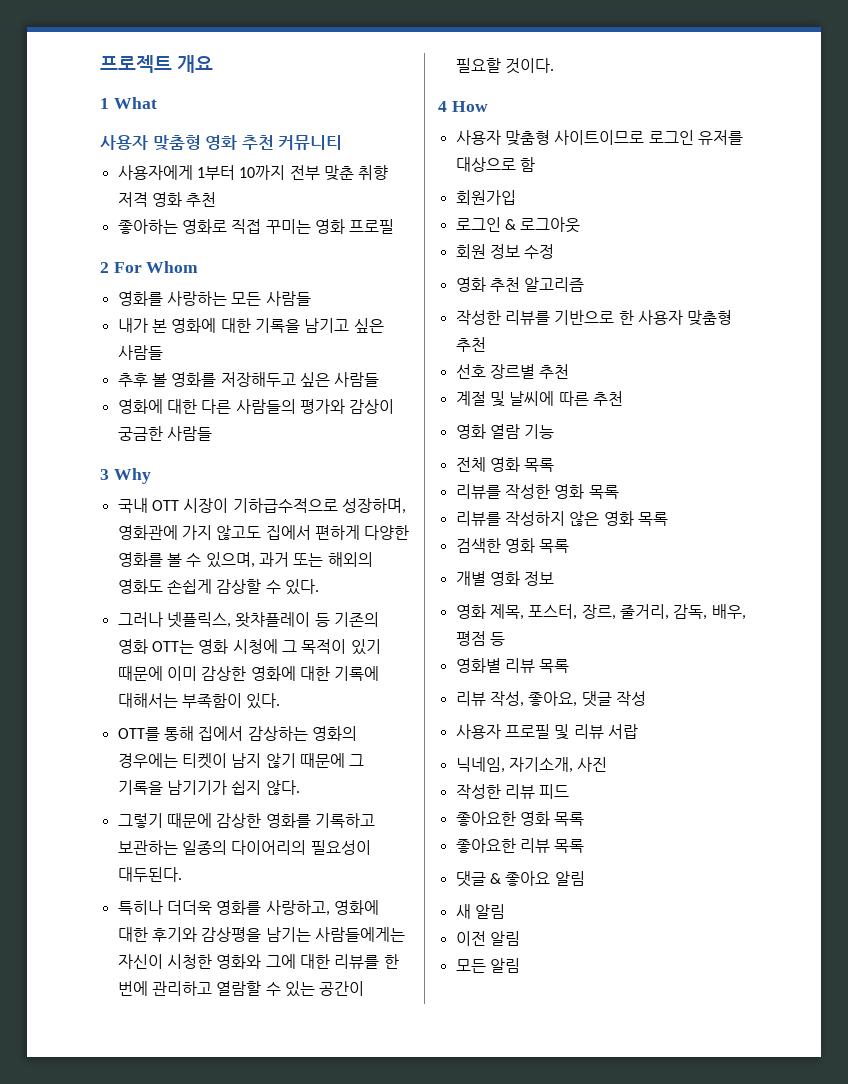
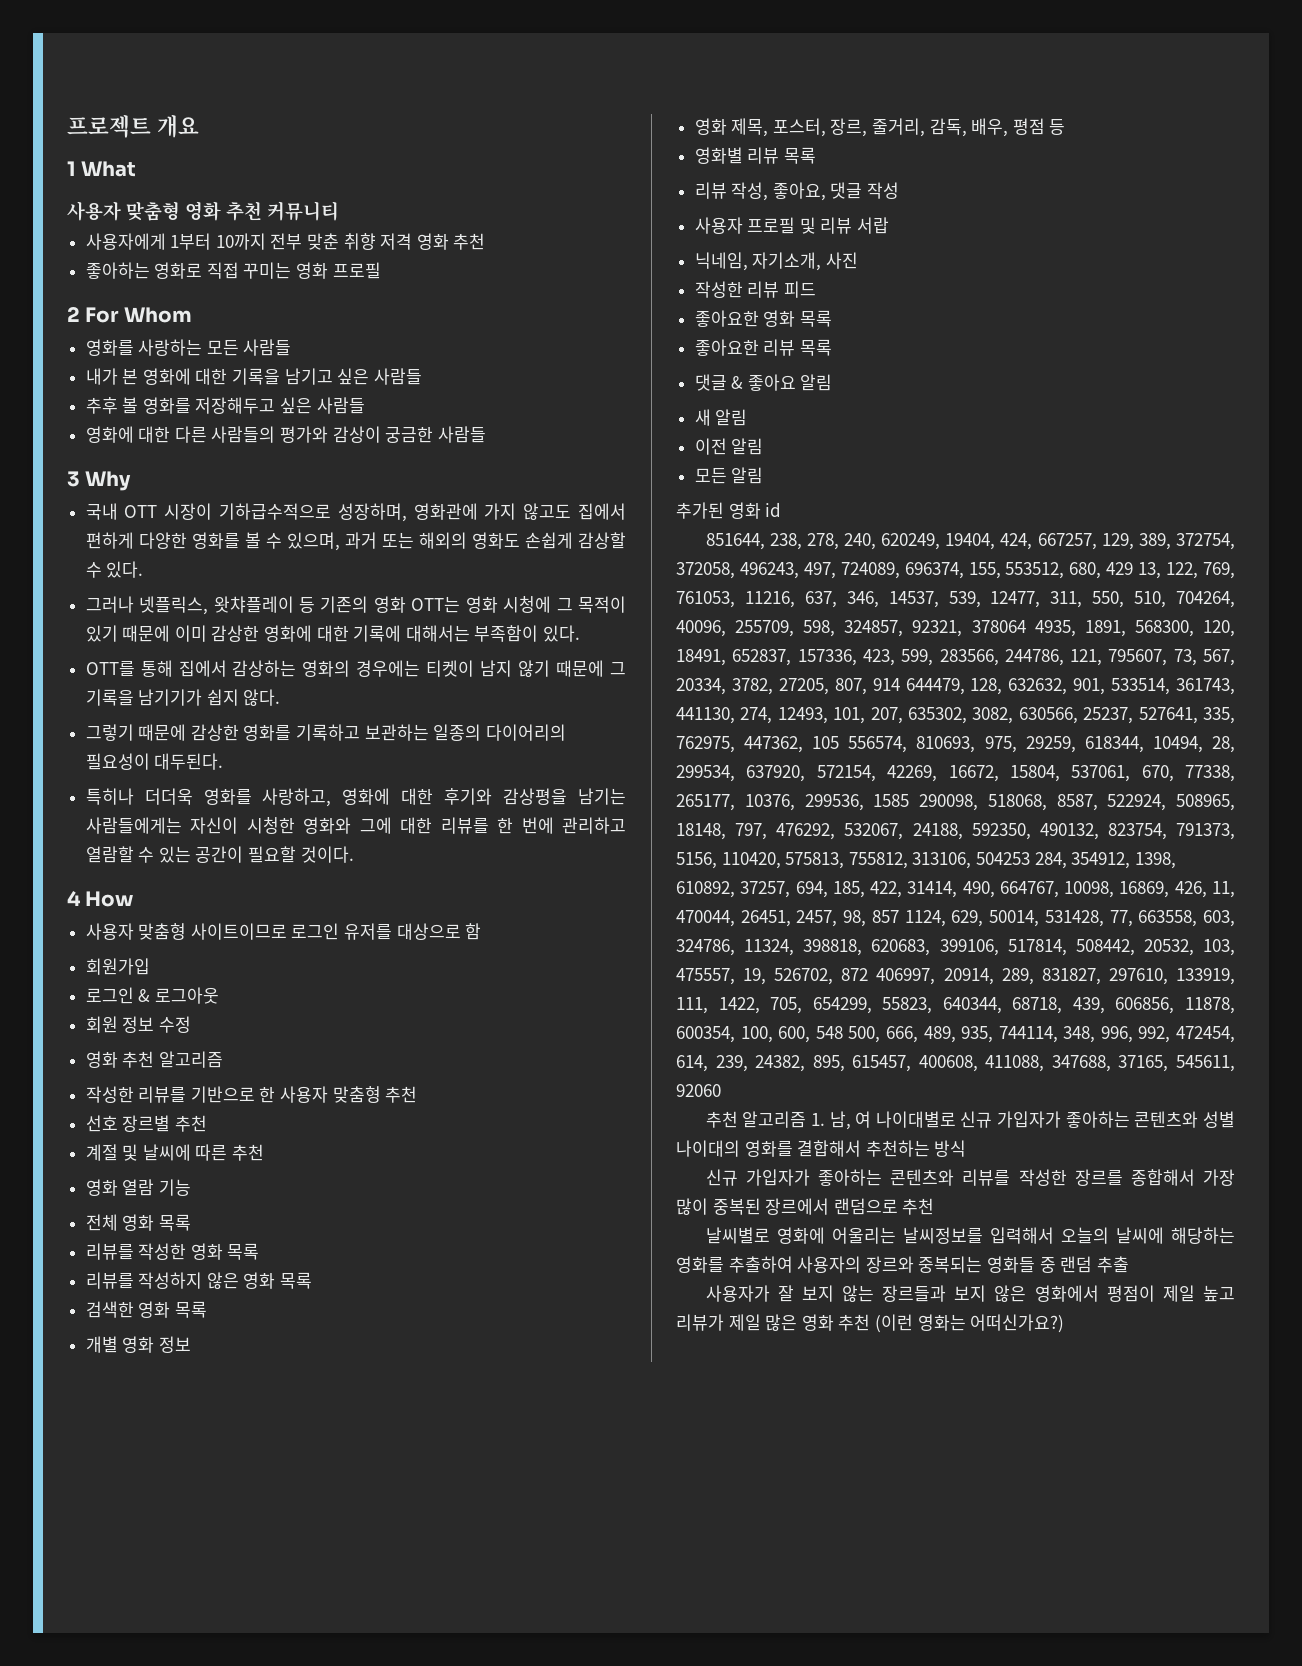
+ 추가된 영화 id
+ 851644, 238, 278, 240, 620249, 19404, 424, 667257, 129, 389, 372754, 372058, 496243, 497, 724089, 696374, 155, 553512, 680, 429 13, 122, 769, 761053, 11216, 637, 346, 14537, 539, 12477, 311, 550, 510, 704264, 40096, 255709, 598, 324857, 92321, 378064 4935, 1891, 568300, 120, 18491, 652837, 157336, 423, 599, 283566, 244786, 121, 795607, 73, 567, 20334, 3782, 27205, 807, 914 644479, 128, 632632, 901, 533514, 361743, 441130, 274, 12493, 101, 207, 635302, 3082, 630566, 25237, 527641, 335, 762975, 447362, 105 556574, 810693, 975, 29259, 618344, 10494, 28, 299534, 637920, 572154, 42269, 16672, 15804, 537061, 670, 77338, 265177, 10376, 299536, 1585 290098, 518068, 8587, 522924, 508965, 18148, 797, 476292, 532067, 24188, 592350, 490132, 823754, 791373, 5156, 110420, 575813, 755812, 313106, 504253 284, 354912, 1398, 610892, 37257, 694, 185, 422, 31414, 490, 664767, 10098, 16869, 426, 11, 470044, 26451, 2457, 98, 857 1124, 629, 50014, 531428, 77, 663558, 603, 324786, 11324, 398818, 620683, 399106, 517814, 508442, 20532, 103, 475557, 19, 526702, 872 406997, 20914, 289, 831827, 297610, 133919, 111, 1422, 705, 654299, 55823, 640344, 68718, 439, 606856, 11878, 600354, 100, 600, 548 500, 666, 489, 935, 744114, 348, 996, 992, 472454, 614, 239, 24382, 895, 615457, 400608, 411088, 347688, 37165, 545611, 92060
+ 추천 알고리즘 1. 남, 여 나이대별로 신규 가입자가 좋아하는 콘텐츠와 성별 나이대의 영화를 결합해서 추천하는 방식
+ 신규 가입자가 좋아하는 콘텐츠와 리뷰를 작성한 장르를 종합해서 가장 많이 중복된 장르에서 랜덤으로 추천
+ 날씨별로 영화에 어울리는 날씨정보를 입력해서 오늘의 날씨에 해당하는 영화를 추출하여 사용자의 장르와 중복되는 영화들 중 랜덤 추출
+ 사용자가 잘 보지 않는 장르들과 보지 않은 영화에서 평점이 제일 높고 리뷰가 제일 많은 영화 추천 (이런 영화는 어떠신가요?)

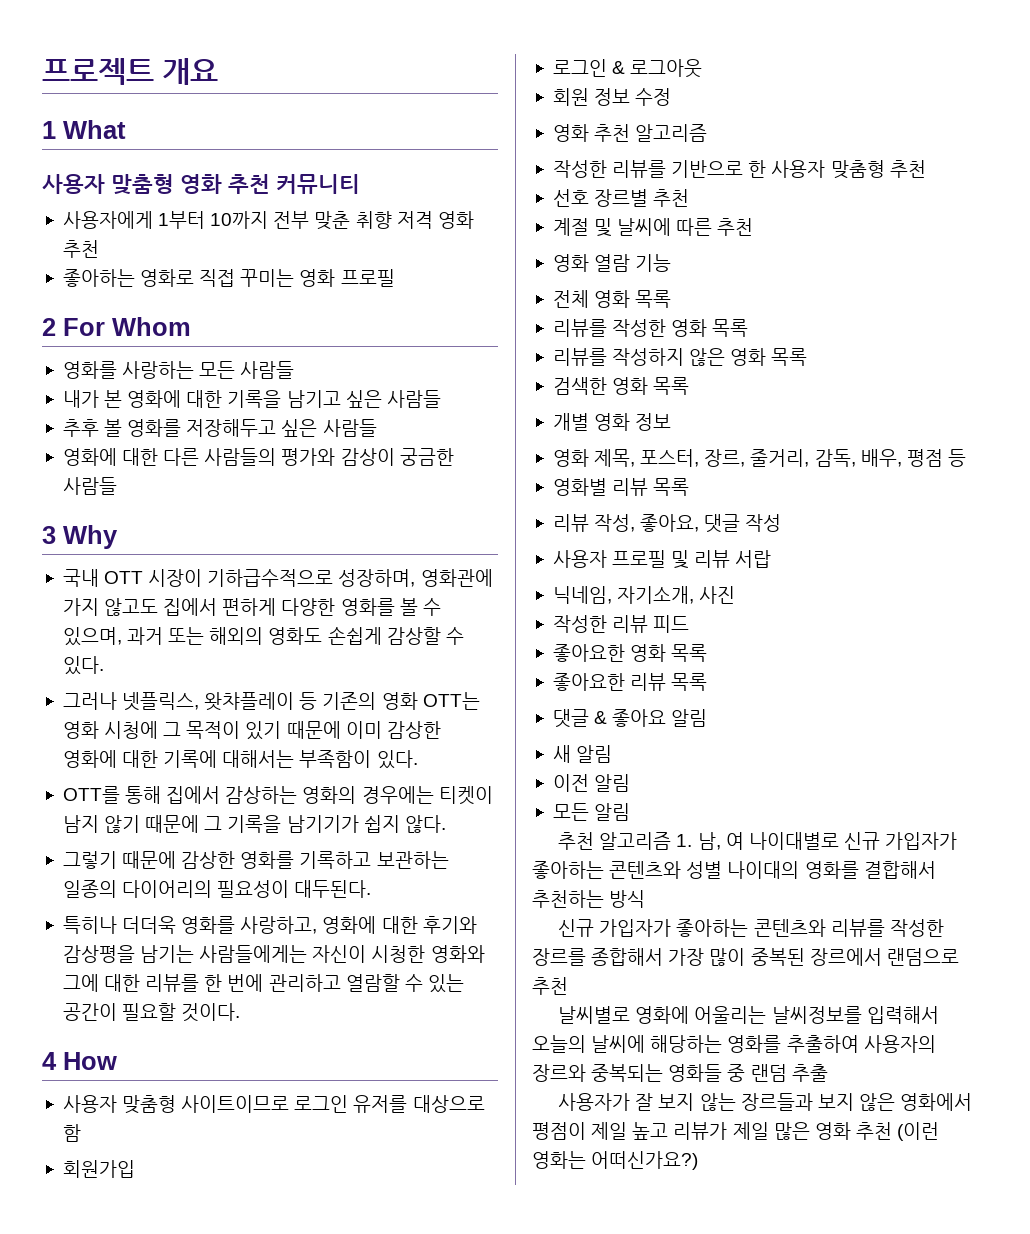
- 추가된 영화 id
- 851644, 238, 278, 240, 620249, 19404, 424, 667257, 129, 389, 372754, 372058, 496243, 497, 724089, 696374, 155, 553512, 680, 429 13, 122, 769, 761053, 11216, 637, 346, 14537, 539, 12477, 311, 550, 510, 704264, 40096, 255709, 598, 324857, 92321, 378064 4935, 1891, 568300, 120, 18491, 652837, 157336, 423, 599, 283566, 244786, 121, 795607, 73, 567, 20334, 3782, 27205, 807, 914 644479, 128, 632632, 901, 533514, 361743, 441130, 274, 12493, 101, 207, 635302, 3082, 630566, 25237, 527641, 335, 762975, 447362, 105 556574, 810693, 975, 29259, 618344, 10494, 28, 299534, 637920, 572154, 42269, 16672, 15804, 537061, 670, 77338, 265177, 10376, 299536, 1585 290098, 518068, 8587, 522924, 508965, 18148, 797, 476292, 532067, 24188, 592350, 490132, 823754, 791373, 5156, 110420, 575813, 755812, 313106, 504253 284, 354912, 1398, 610892, 37257, 694, 185, 422, 31414, 490, 664767, 10098, 16869, 426, 11, 470044, 26451, 2457, 98, 857 1124, 629, 50014, 531428, 77, 663558, 603, 324786, 11324, 398818, 620683, 399106, 517814, 508442, 20532, 103, 475557, 19, 526702, 872 406997, 20914, 289, 831827, 297610, 133919, 111, 1422, 705, 654299, 55823, 640344, 68718, 439, 606856, 11878, 600354, 100, 600, 548 500, 666, 489, 935, 744114, 348, 996, 992, 472454, 614, 239, 24382, 895, 615457, 400608, 411088, 347688, 37165, 545611, 92060

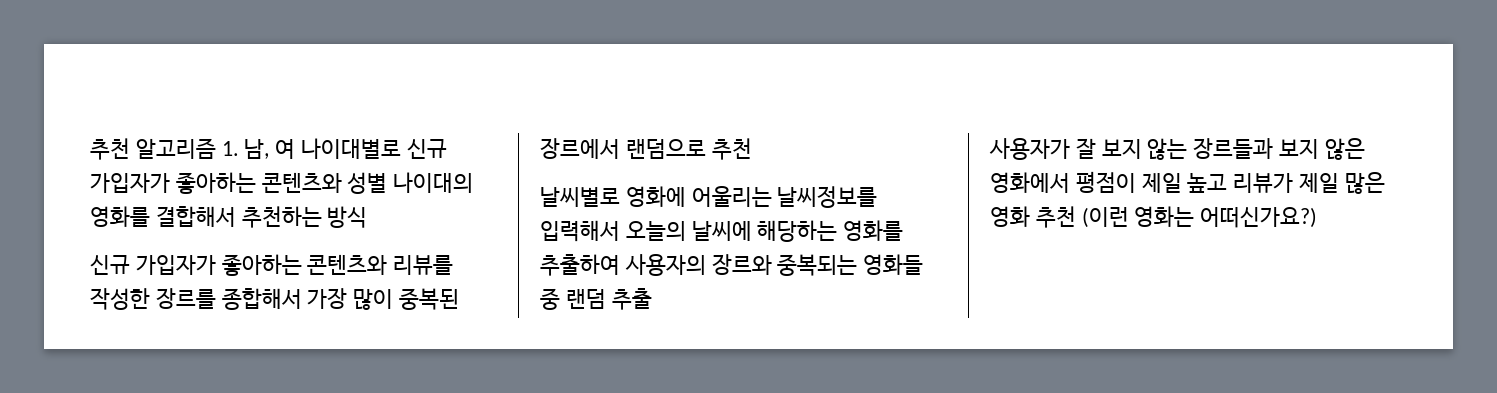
- 프로젝트 개요
- 1 What
- 사용자 맞춤형 영화 추천 커뮤니티
- 사용자에게 1부터 10까지 전부 맞춘 취향 저격 영화 추천
- 좋아하는 영화로 직접 꾸미는 영화 프로필
- 2 For Whom
- 영화를 사랑하는 모든 사람들
- 내가 본 영화에 대한 기록을 남기고 싶은 사람들
- 추후 볼 영화를 저장해두고 싶은 사람들
- 영화에 대한 다른 사람들의 평가와 감상이 궁금한 사람들
- 3 Why
- 국내 OTT 시장이 기하급수적으로 성장하며, 영화관에 가지 않고도 집에서 편하게 다양한 영화를 볼 수 있으며, 과거 또는 해외의 영화도 손쉽게 감상할 수 있다.
- 그러나 넷플릭스, 왓챠플레이 등 기존의 영화 OTT는 영화 시청에 그 목적이 있기 때문에 이미 감상한 영화에 대한 기록에 대해서는 부족함이 있다.
- OTT를 통해 집에서 감상하는 영화의 경우에는 티켓이 남지 않기 때문에 그 기록을 남기기가 쉽지 않다.
- 그렇기 때문에 감상한 영화를 기록하고 보관하는 일종의 다이어리의 필요성이 대두된다.
- 특히나 더더욱 영화를 사랑하고, 영화에 대한 후기와 감상평을 남기는 사람들에게는 자신이 시청한 영화와 그에 대한 리뷰를 한 번에 관리하고 열람할 수 있는 공간이 필요할 것이다.
- 4 How
- 사용자 맞춤형 사이트이므로 로그인 유저를 대상으로 함
- 회원가입
- 로그인 & 로그아웃
- 회원 정보 수정
- 영화 추천 알고리즘
- 작성한 리뷰를 기반으로 한 사용자 맞춤형 추천
- 선호 장르별 추천
- 계절 및 날씨에 따른 추천
- 영화 열람 기능
- 전체 영화 목록
- 리뷰를 작성한 영화 목록
- 리뷰를 작성하지 않은 영화 목록
- 검색한 영화 목록
- 개별 영화 정보
- 영화 제목, 포스터, 장르, 줄거리, 감독, 배우, 평점 등
- 영화별 리뷰 목록
- 리뷰 작성, 좋아요, 댓글 작성
- 사용자 프로필 및 리뷰 서랍
- 닉네임, 자기소개, 사진
- 작성한 리뷰 피드
- 좋아요한 영화 목록
- 좋아요한 리뷰 목록
- 댓글 & 좋아요 알림
- 새 알림
- 이전 알림
- 모든 알림

